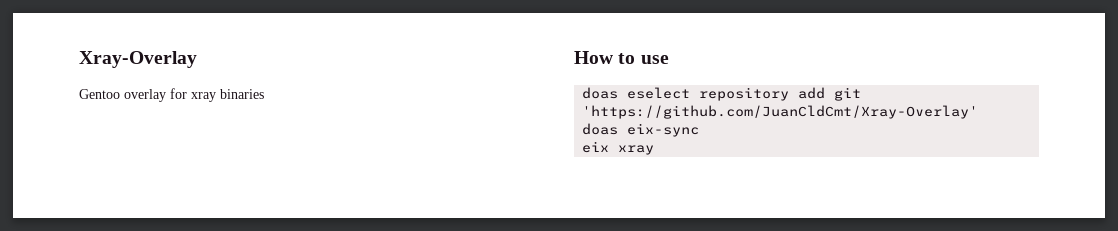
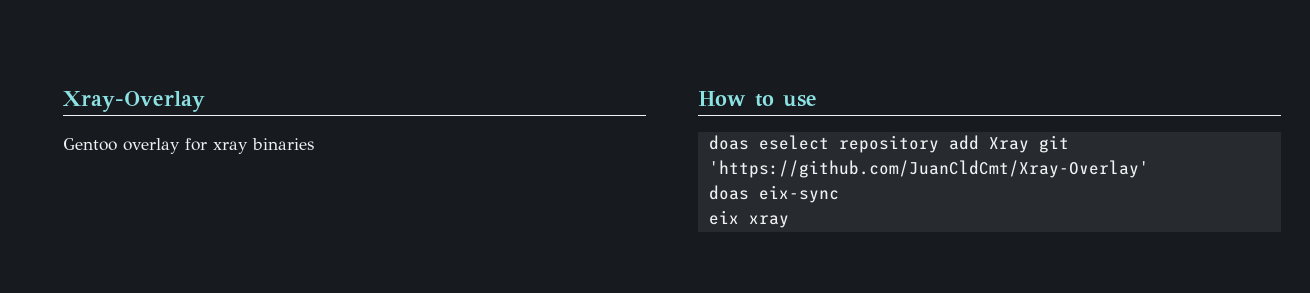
- doas eselect repository add git 'https://github.com/JuanCldCmt/Xray-Overlay'
+ doas eselect repository add Xray git 'https://github.com/JuanCldCmt/Xray-Overlay'

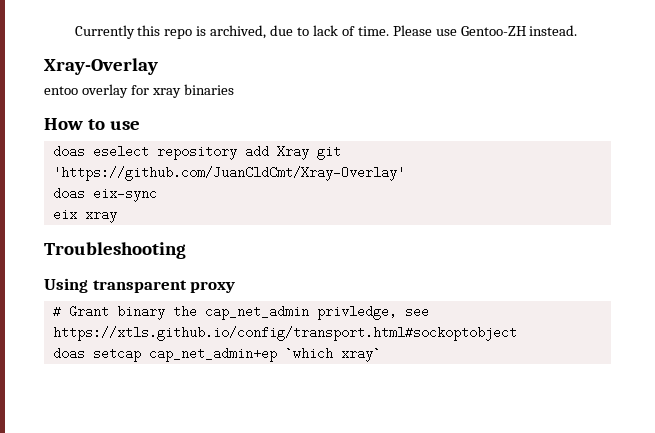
+ Currently this repo is archived, due to lack of time. Please use Gentoo-ZH instead.
- Gentoo overlay for xray binaries
+ entoo overlay for xray binaries
+ Troubleshooting
+ Using transparent proxy
+ # Grant binary the cap_net_admin privledge, see https://xtls.github.io/config/transport.html#sockoptobject
+ doas setcap cap_net_admin+ep `which xray`

